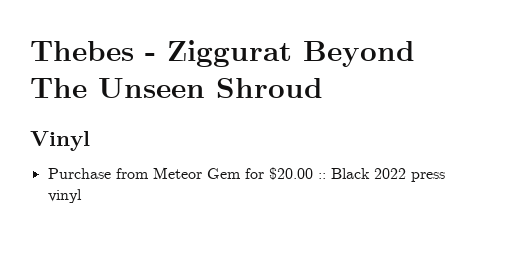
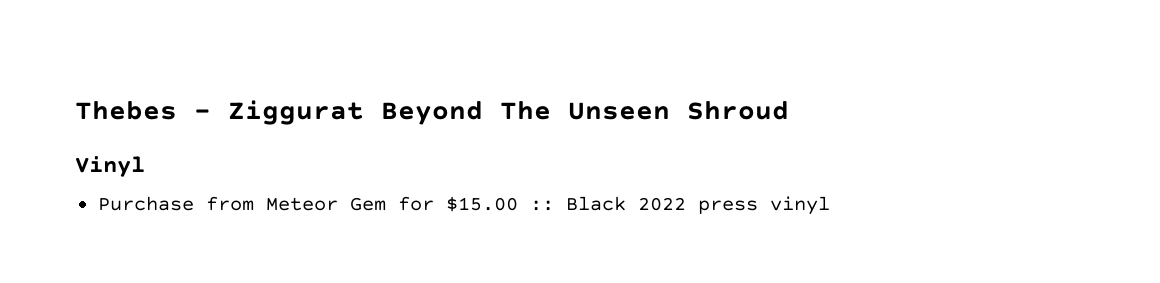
- Purchase from Meteor Gem for $20.00 :: Black 2022 press vinyl
+ Purchase from Meteor Gem for $15.00 :: Black 2022 press vinyl

